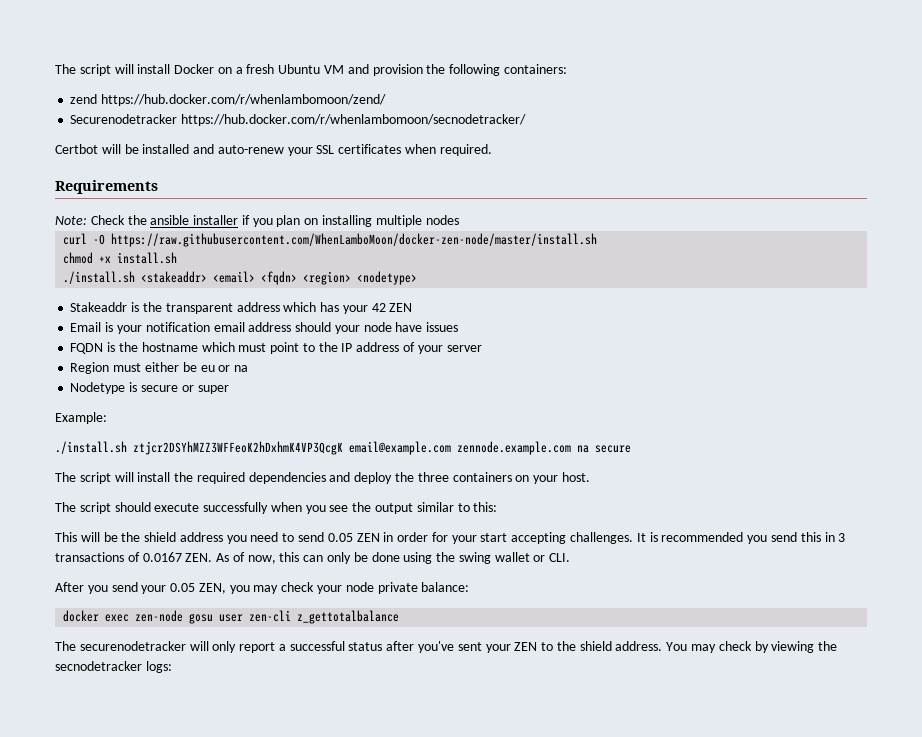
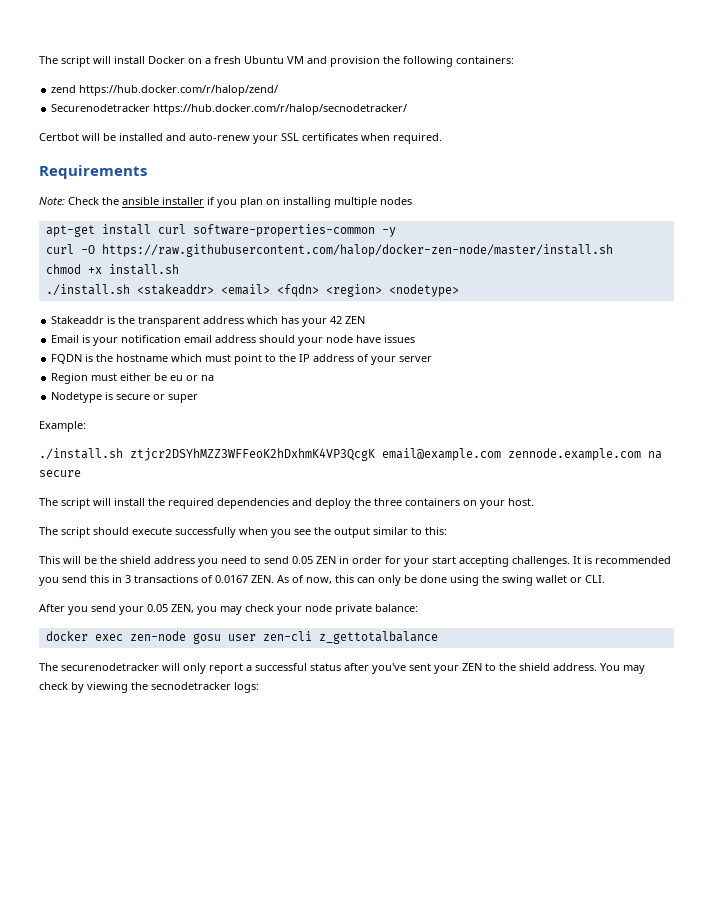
- zend https://hub.docker.com/r/whenlambomoon/zend/
+ zend https://hub.docker.com/r/halop/zend/
- Securenodetracker https://hub.docker.com/r/whenlambomoon/secnodetracker/
+ Securenodetracker https://hub.docker.com/r/halop/secnodetracker/
+ apt-get install curl software-properties-common -y
- curl -O https://raw.githubusercontent.com/WhenLamboMoon/docker-zen-node/master/install.sh
+ curl -O https://raw.githubusercontent.com/halop/docker-zen-node/master/install.sh

